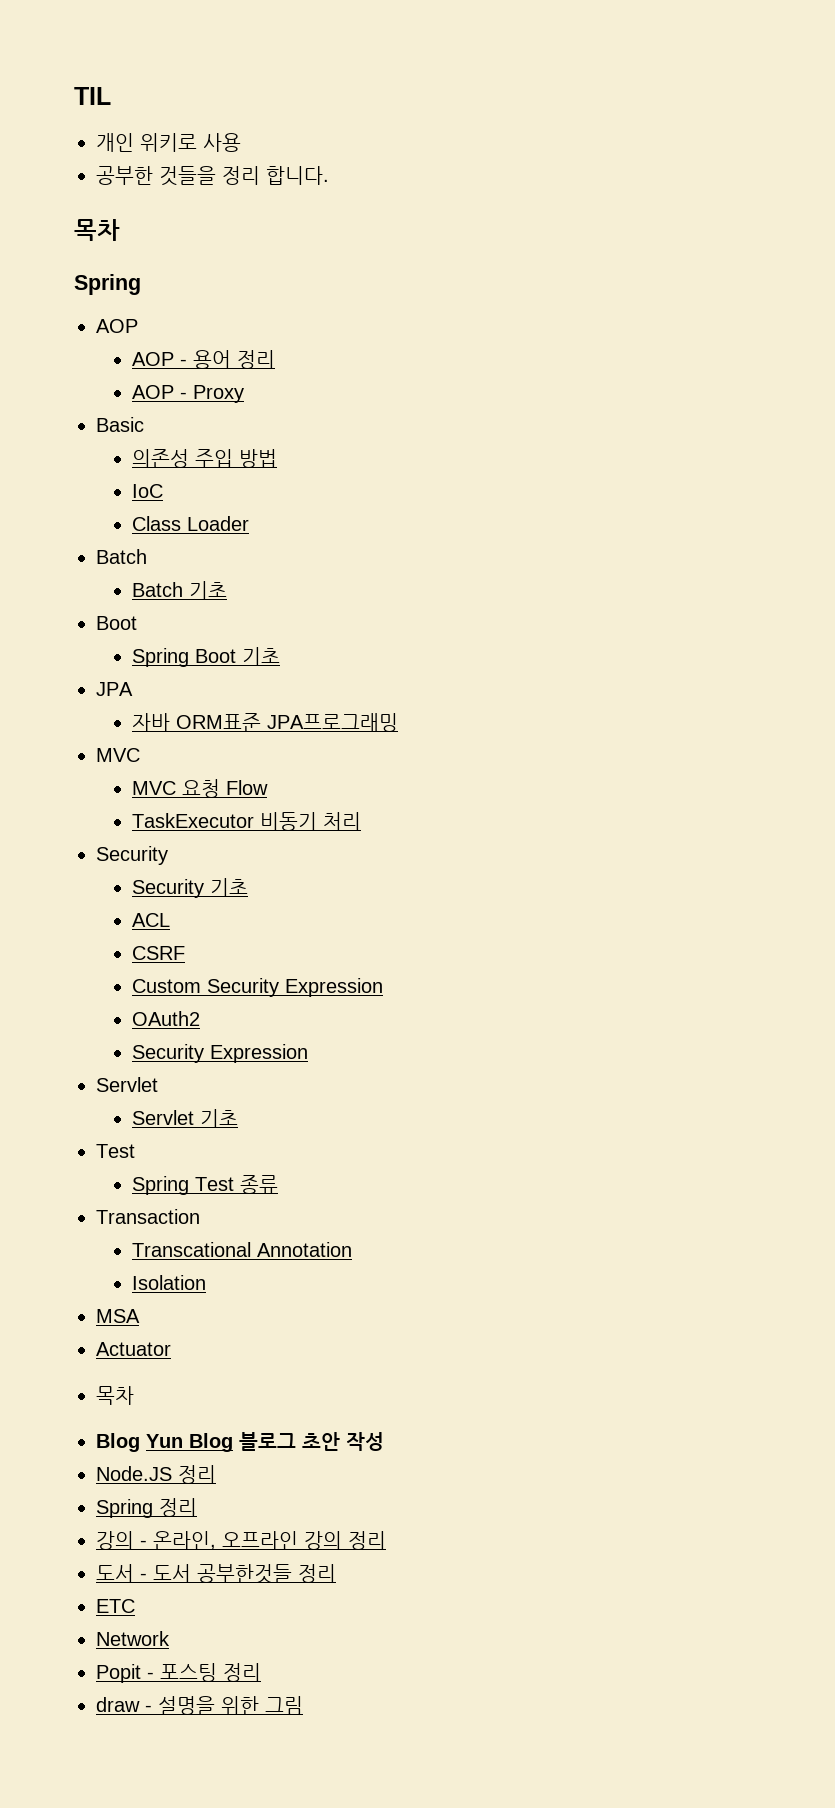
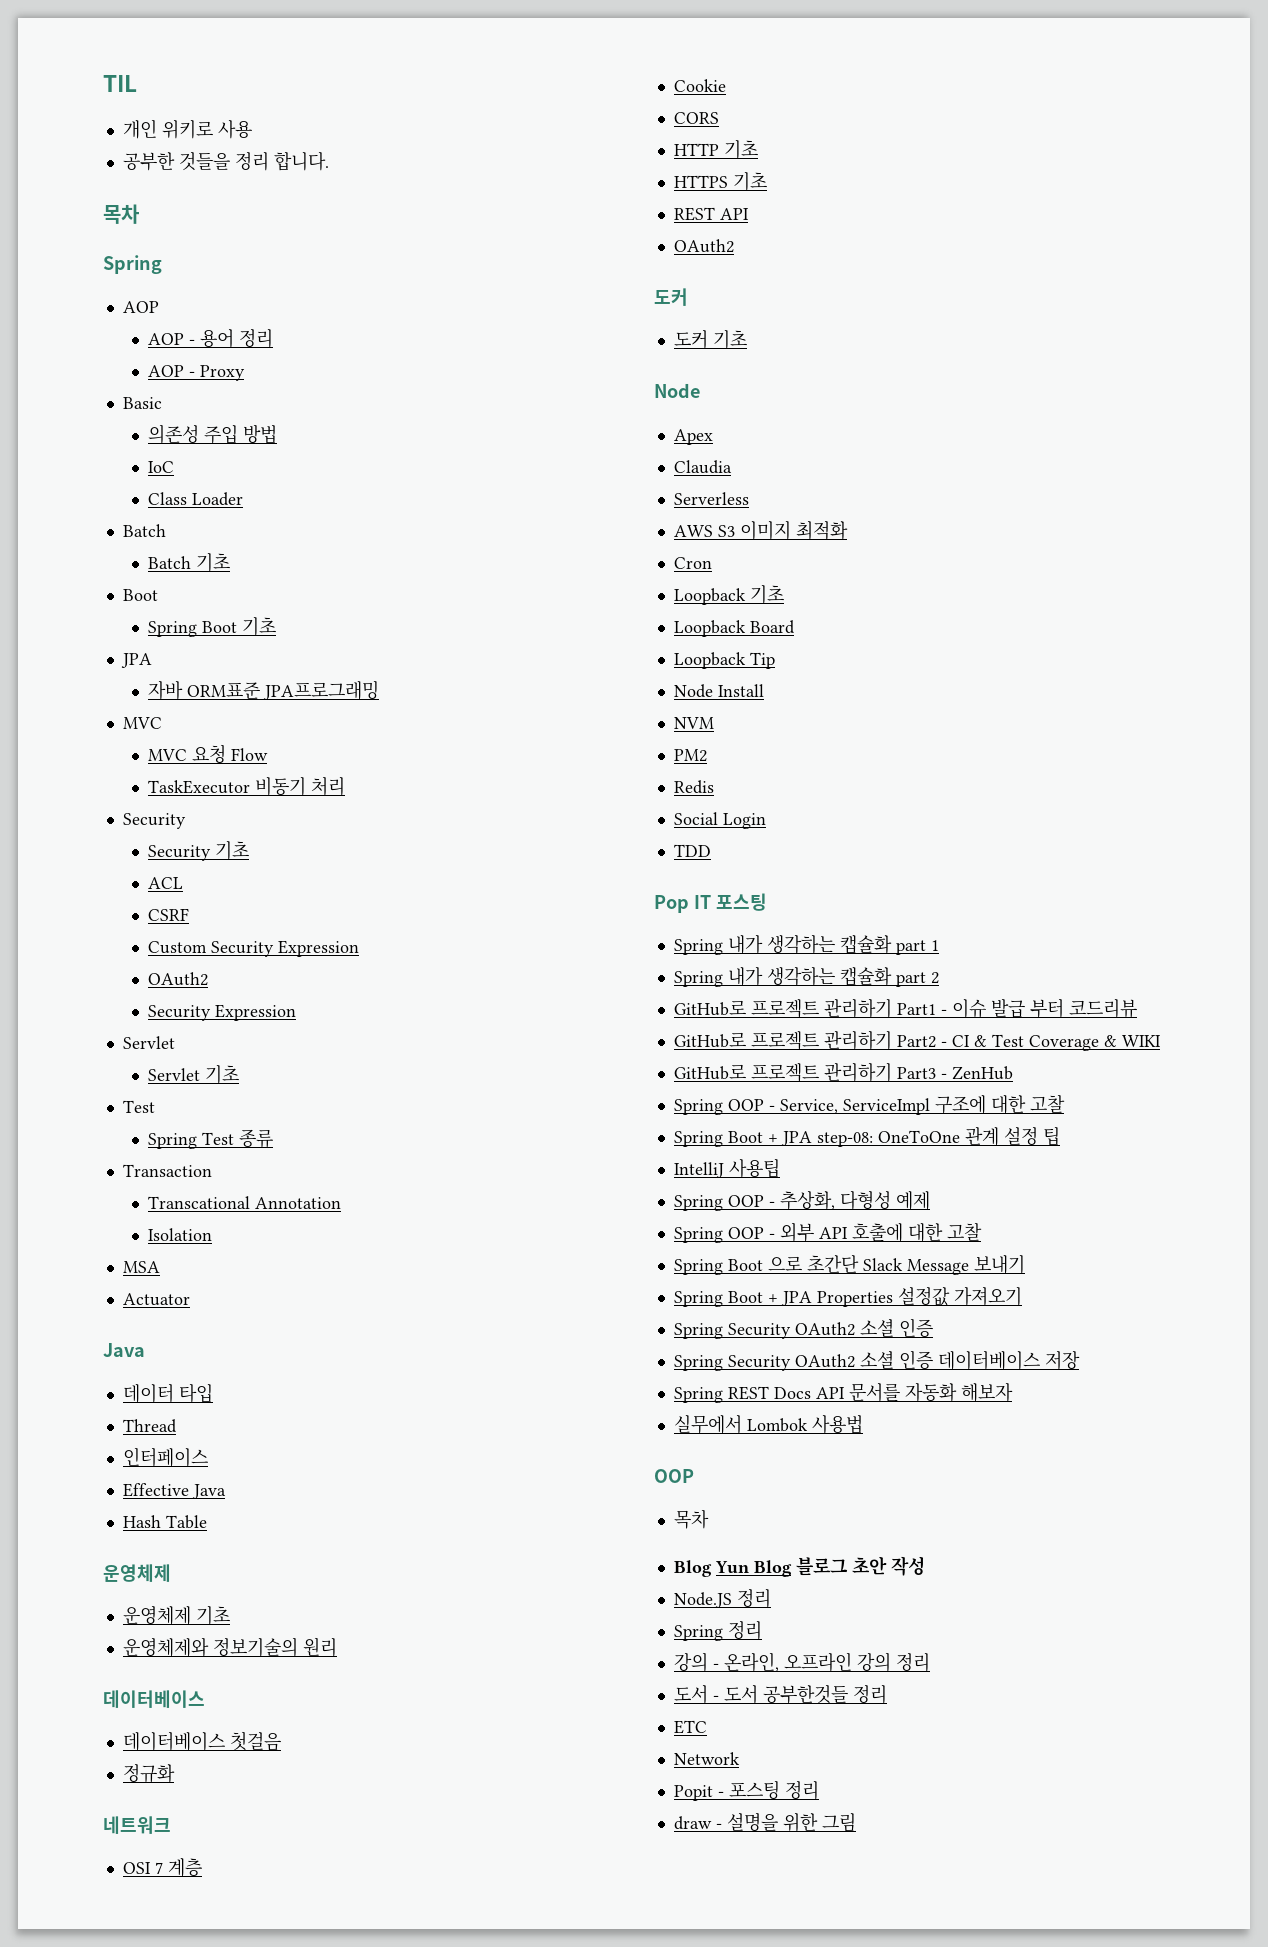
  Actuator
+ Java
+ 데이터 타입
+ Thread
+ 인터페이스
+ Effective Java
+ Hash Table
+ 운영체제
+ 운영체제 기초
+ 운영체제와 정보기술의 원리
+ 데이터베이스
+ 데이터베이스 첫걸음
+ 정규화
+ 네트워크
+ OSI 7 계층
+ Cookie
+ CORS
+ HTTP 기초
+ HTTPS 기초
+ REST API
+ OAuth2
+ 도커
+ 도커 기초
+ Node
+ Apex
+ Claudia
+ Serverless
+ AWS S3 이미지 최적화
+ Cron
+ Loopback 기초
+ Loopback Board
+ Loopback Tip
+ Node Install
+ NVM
+ PM2
+ Redis
+ Social Login
+ TDD
+ Pop IT 포스팅
+ Spring 내가 생각하는 캡슐화 part 1
+ Spring 내가 생각하는 캡슐화 part 2
+ GitHub로 프로젝트 관리하기 Part1 - 이슈 발급 부터 코드리뷰
+ GitHub로 프로젝트 관리하기 Part2 - CI & Test Coverage & WIKI
+ GitHub로 프로젝트 관리하기 Part3 - ZenHub
+ Spring OOP - Service, ServiceImpl 구조에 대한 고찰
+ Spring Boot + JPA step-08: OneToOne 관계 설정 팁
+ IntelliJ 사용팁
+ Spring OOP - 추상화, 다형성 예제
+ Spring OOP - 외부 API 호출에 대한 고찰
+ Spring Boot 으로 초간단 Slack Message 보내기
+ Spring Boot + JPA Properties 설정값 가져오기
+ Spring Security OAuth2 소셜 인증
+ Spring Security OAuth2 소셜 인증 데이터베이스 저장
+ Spring REST Docs API 문서를 자동화 해보자
+ 실무에서 Lombok 사용법
+ OOP

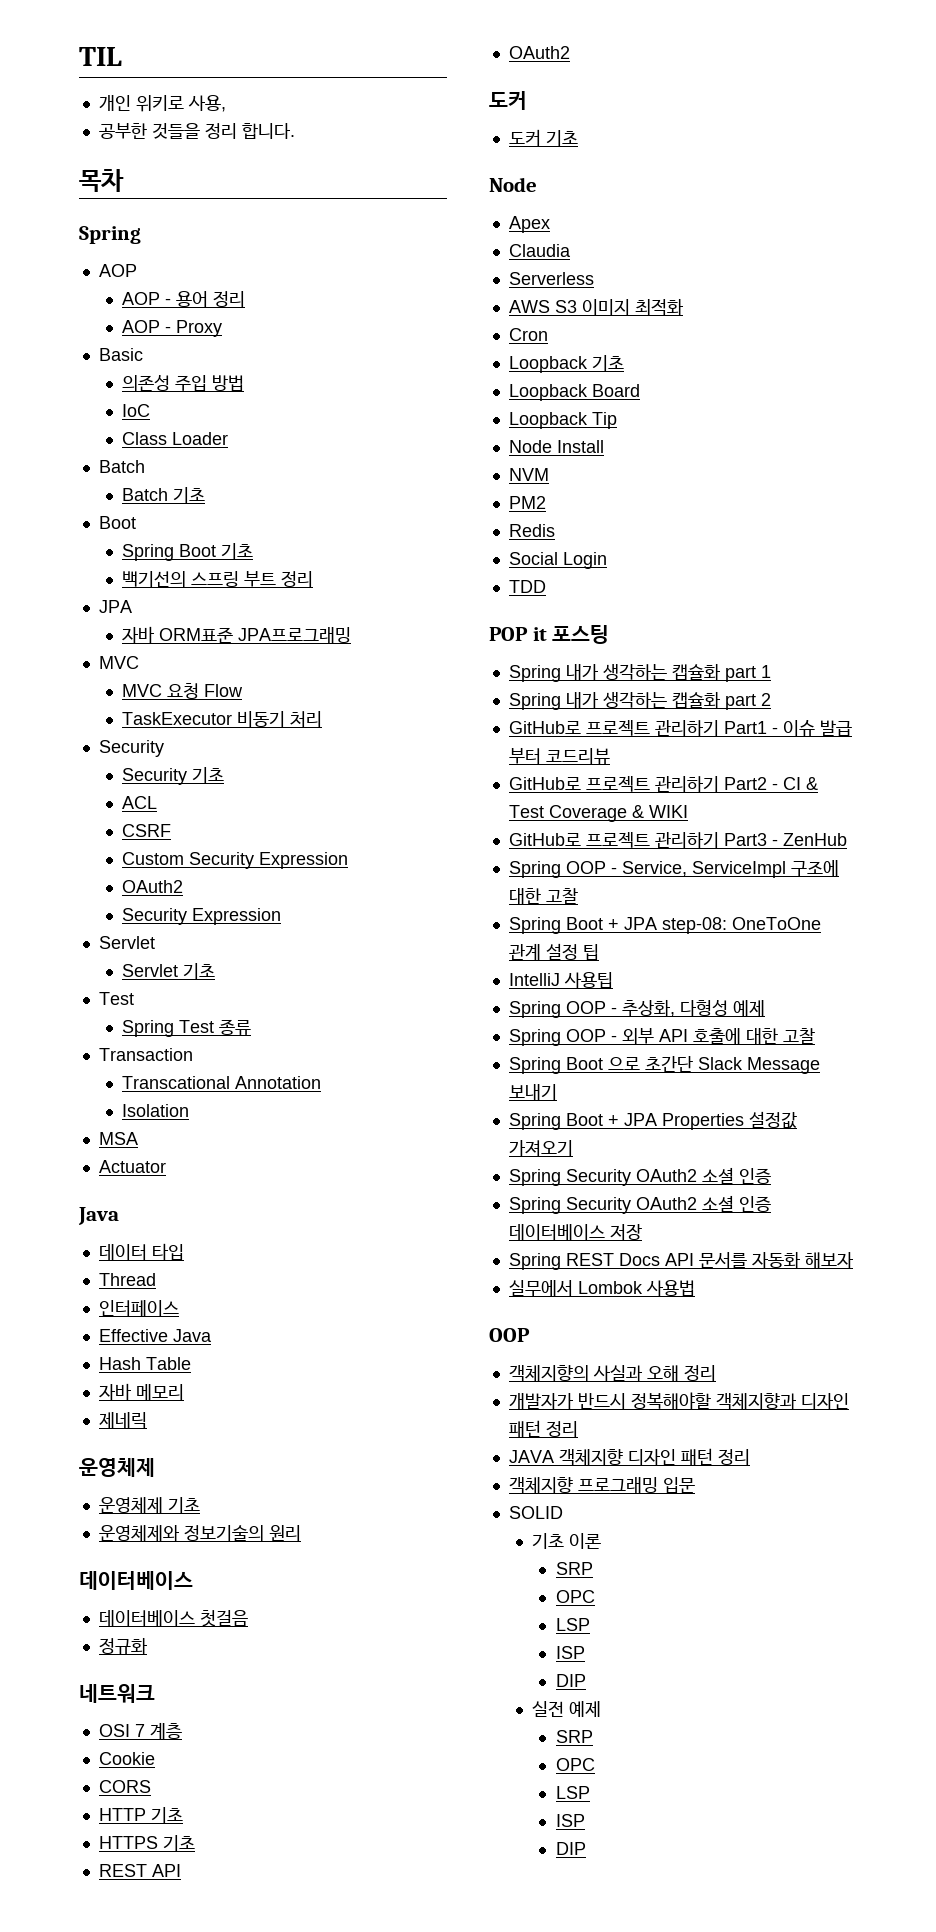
- 개인 위키로 사용
+ 개인 위키로 사용,
+ 백기선의 스프링 부트 정리
+ 자바 메모리
+ 제네릭
- Pop IT 포스팅
+ POP it 포스팅
  실무에서 Lombok 사용법
  OOP
- 목차
- Blog Yun Blog 블로그 초안 작성
- Node.JS 정리
- Spring 정리
- 강의 - 온라인, 오프라인 강의 정리
- 도서 - 도서 공부한것들 정리
- ETC
- Network
- Popit - 포스팅 정리
- draw - 설명을 위한 그림
+ 객체지향의 사실과 오해 정리
+ 개발자가 반드시 정복해야할 객체지향과 디자인 패턴 정리
+ JAVA 객체지향 디자인 패턴 정리
+ 객체지향 프로그래밍 입문
+ SOLID
+ 기초 이론
+ SRP
+ OPC
+ LSP
+ ISP
+ DIP
+ 실전 예제
+ SRP
+ OPC
+ LSP
+ ISP
+ DIP

